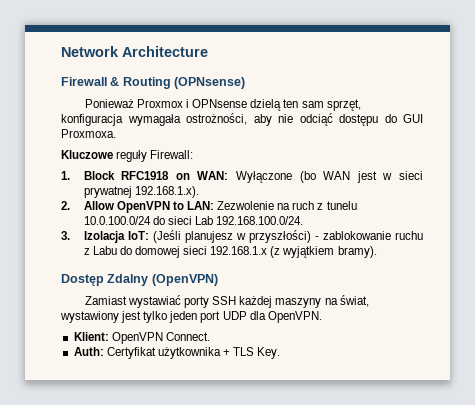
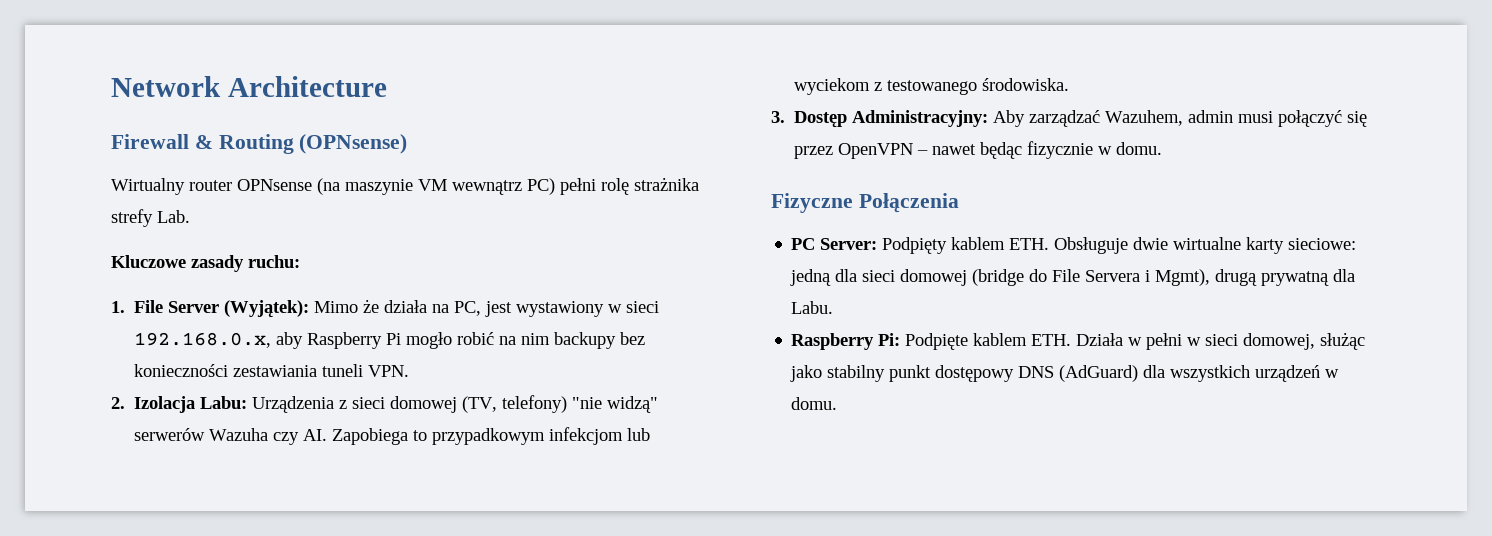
- Ponieważ Proxmox i OPNsense dzielą ten sam sprzęt, konfiguracja wymagała ostrożności, aby nie odciąć dostępu do GUI Proxmoxa.
+ Wirtualny router OPNsense (na maszynie VM wewnątrz PC) pełni rolę strażnika strefy Lab.
- Kluczowe reguły Firewall:
+ Kluczowe zasady ruchu:
- 1. Block RFC1918 on WAN: Wyłączone (bo WAN jest w sieci prywatnej 192.168.1.x).
- 2. Allow OpenVPN to LAN: Zezwolenie na ruch z tunelu 10.0.100.0/24 do sieci Lab 192.168.100.0/24.
- 3. Izolacja IoT: (Jeśli planujesz w przyszłości) - zablokowanie ruchu z Labu do domowej sieci 192.168.1.x (z wyjątkiem bramy).
- Dostęp Zdalny (OpenVPN)
- Zamiast wystawiać porty SSH każdej maszyny na świat, wystawiony jest tylko jeden port UDP dla OpenVPN.
- Klient: OpenVPN Connect.
- Auth: Certyfikat użytkownika + TLS Key.
+ 1. File Server (Wyjątek): Mimo że działa na PC, jest wystawiony w sieci 192.168.0.x, aby Raspberry Pi mogło robić na nim backupy bez konieczności zestawiania tuneli VPN.
+ 2. Izolacja Labu: Urządzenia z sieci domowej (TV, telefony) "nie widzą" serwerów Wazuha czy AI. Zapobiega to przypadkowym infekcjom lub wyciekom z testowanego środowiska.
+ 3. Dostęp Administracyjny: Aby zarządzać Wazuhem, admin musi połączyć się przez OpenVPN – nawet będąc fizycznie w domu.
+ Fizyczne Połączenia
+ PC Server: Podpięty kablem ETH. Obsługuje dwie wirtualne karty sieciowe: jedną dla sieci domowej (bridge do File Servera i Mgmt), drugą prywatną dla Labu.
+ Raspberry Pi: Podpięte kablem ETH. Działa w pełni w sieci domowej, służąc jako stabilny punkt dostępowy DNS (AdGuard) dla wszystkich urządzeń w domu.

